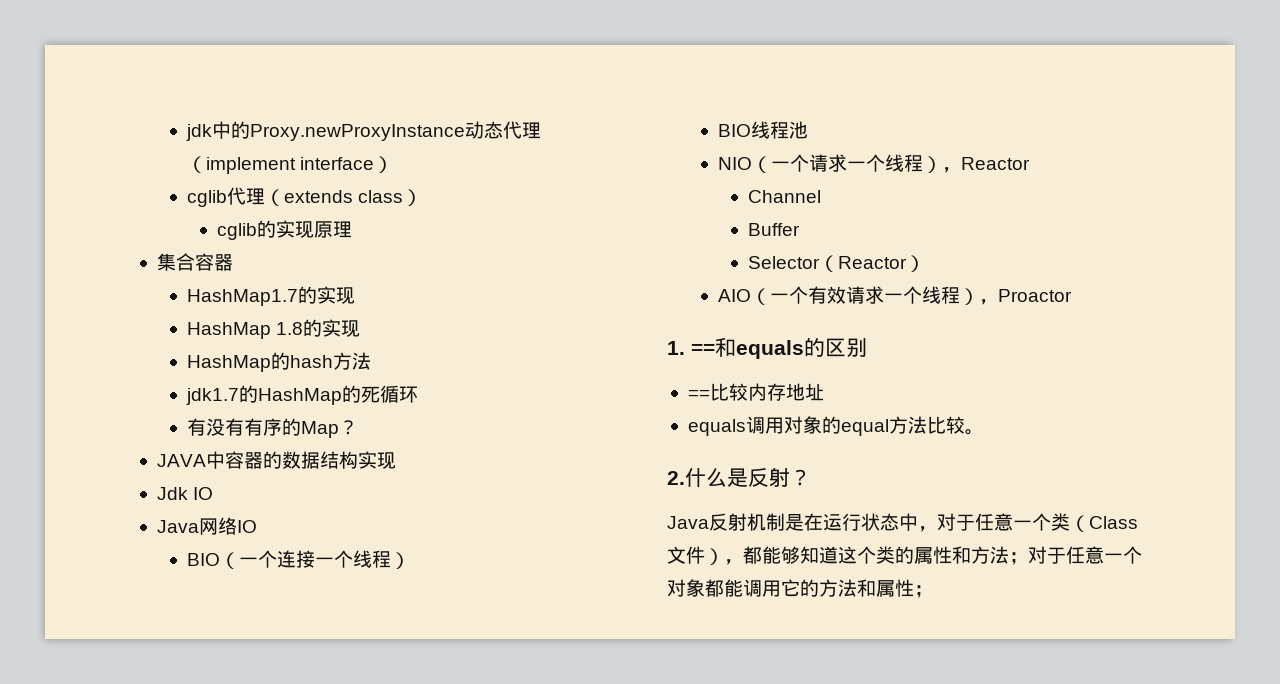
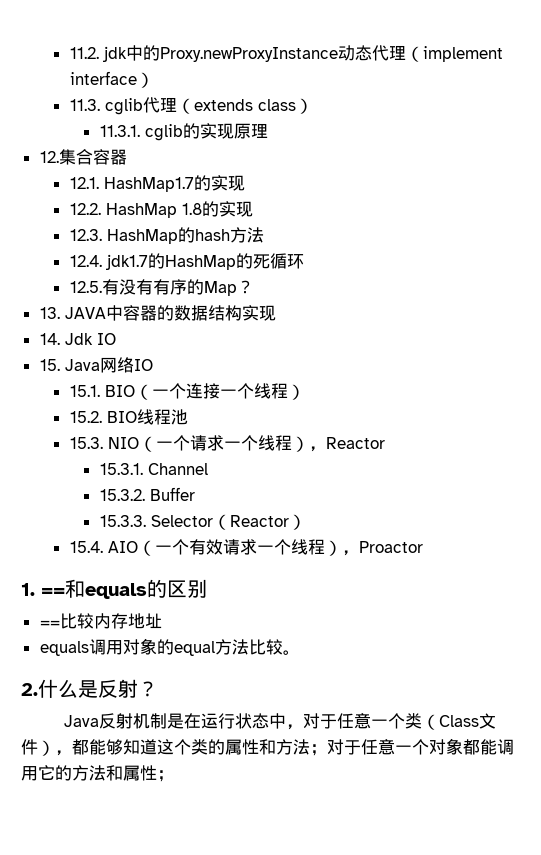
- jdk中的Proxy.newProxyInstance动态代理（implement interface）
+ 11.2. jdk中的Proxy.newProxyInstance动态代理（implement interface）
- cglib代理（extends class）
+ 11.3. cglib代理（extends class）
- cglib的实现原理
+ 11.3.1. cglib的实现原理
- 集合容器
+ 12.集合容器
- HashMap1.7的实现
+ 12.1. HashMap1.7的实现
- HashMap 1.8的实现
+ 12.2. HashMap 1.8的实现
- HashMap的hash方法
+ 12.3. HashMap的hash方法
- jdk1.7的HashMap的死循环
+ 12.4. jdk1.7的HashMap的死循环
- 有没有有序的Map？
+ 12.5.有没有有序的Map？
- JAVA中容器的数据结构实现
+ 13. JAVA中容器的数据结构实现
- Jdk IO
+ 14. Jdk IO
- Java网络IO
+ 15. Java网络IO
- BIO（一个连接一个线程）
+ 15.1. BIO（一个连接一个线程）
- BIO线程池
+ 15.2. BIO线程池
- NIO（一个请求一个线程），Reactor
+ 15.3. NIO（一个请求一个线程），Reactor
- Channel
+ 15.3.1. Channel
- Buffer
+ 15.3.2. Buffer
- Selector（Reactor）
+ 15.3.3. Selector（Reactor）
- AIO（一个有效请求一个线程），Proactor
+ 15.4. AIO（一个有效请求一个线程），Proactor

